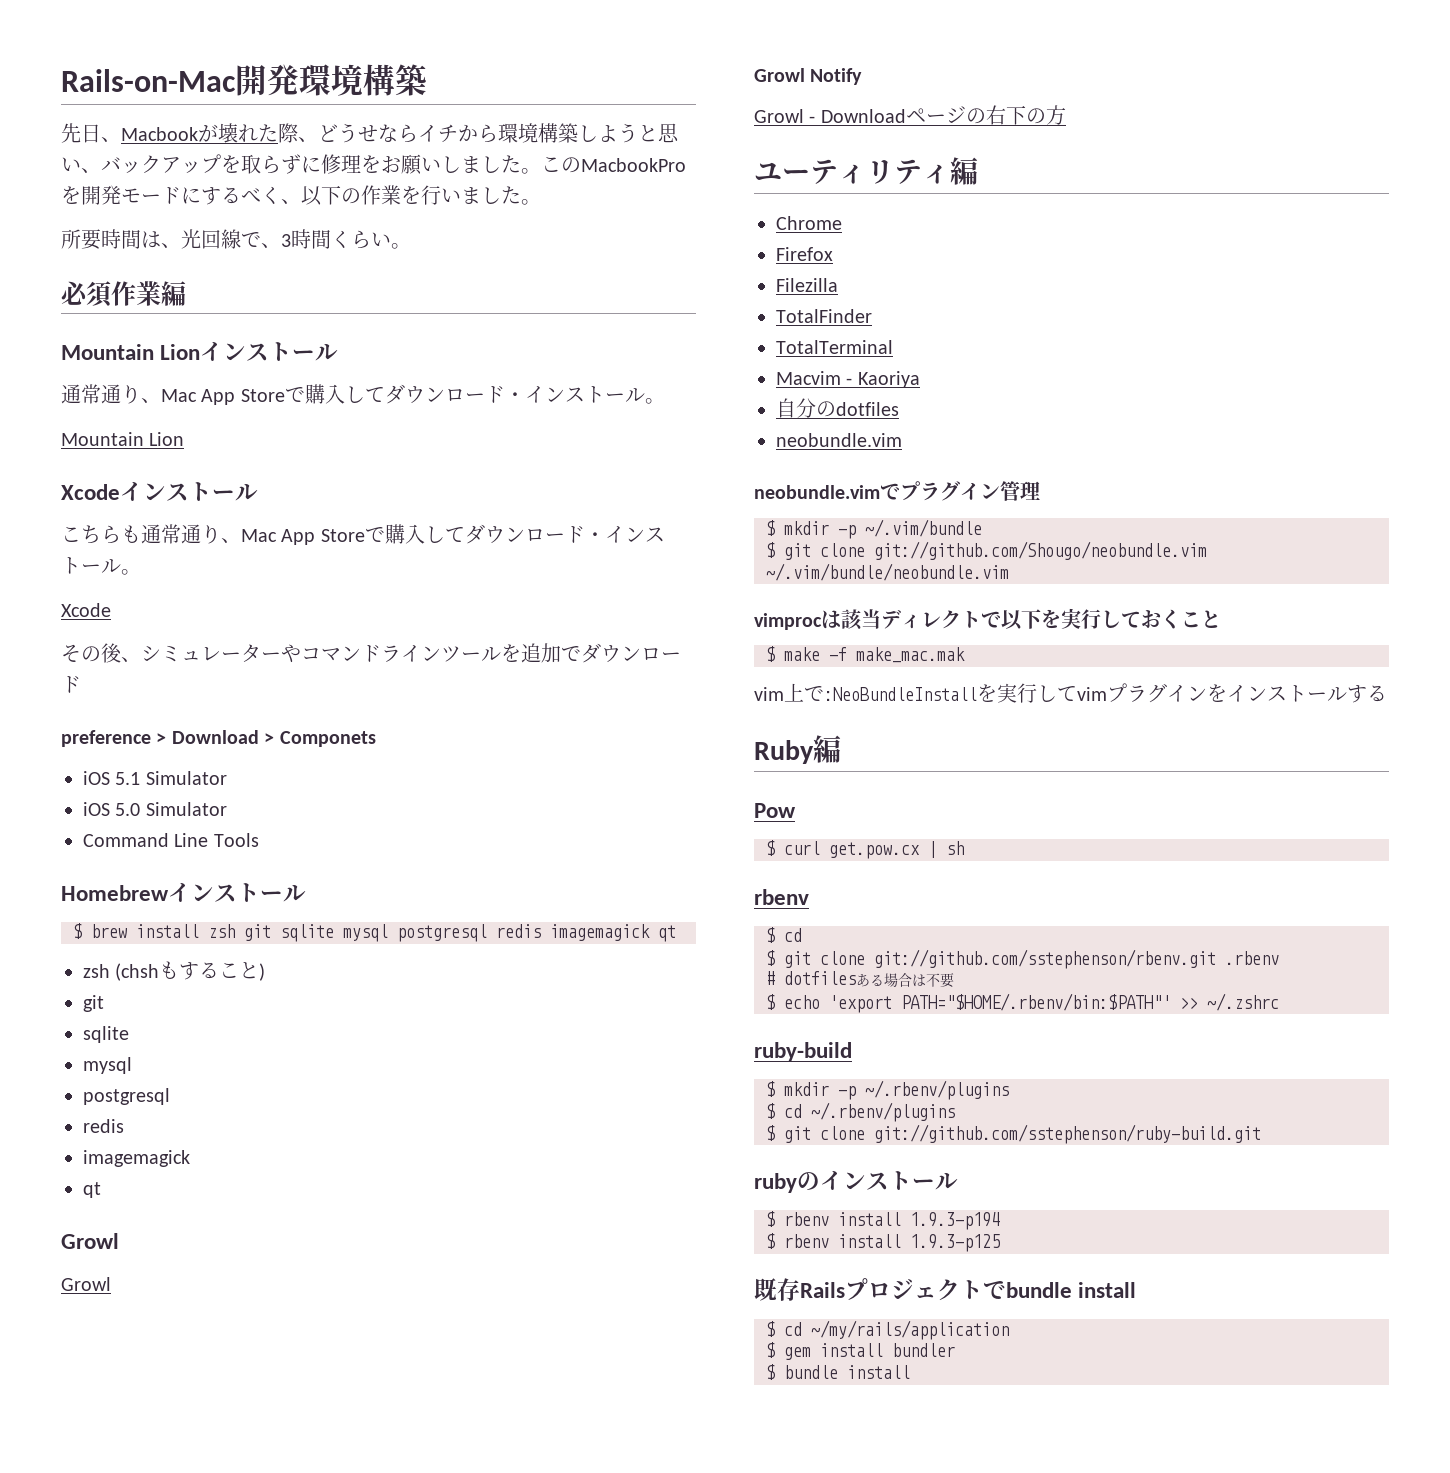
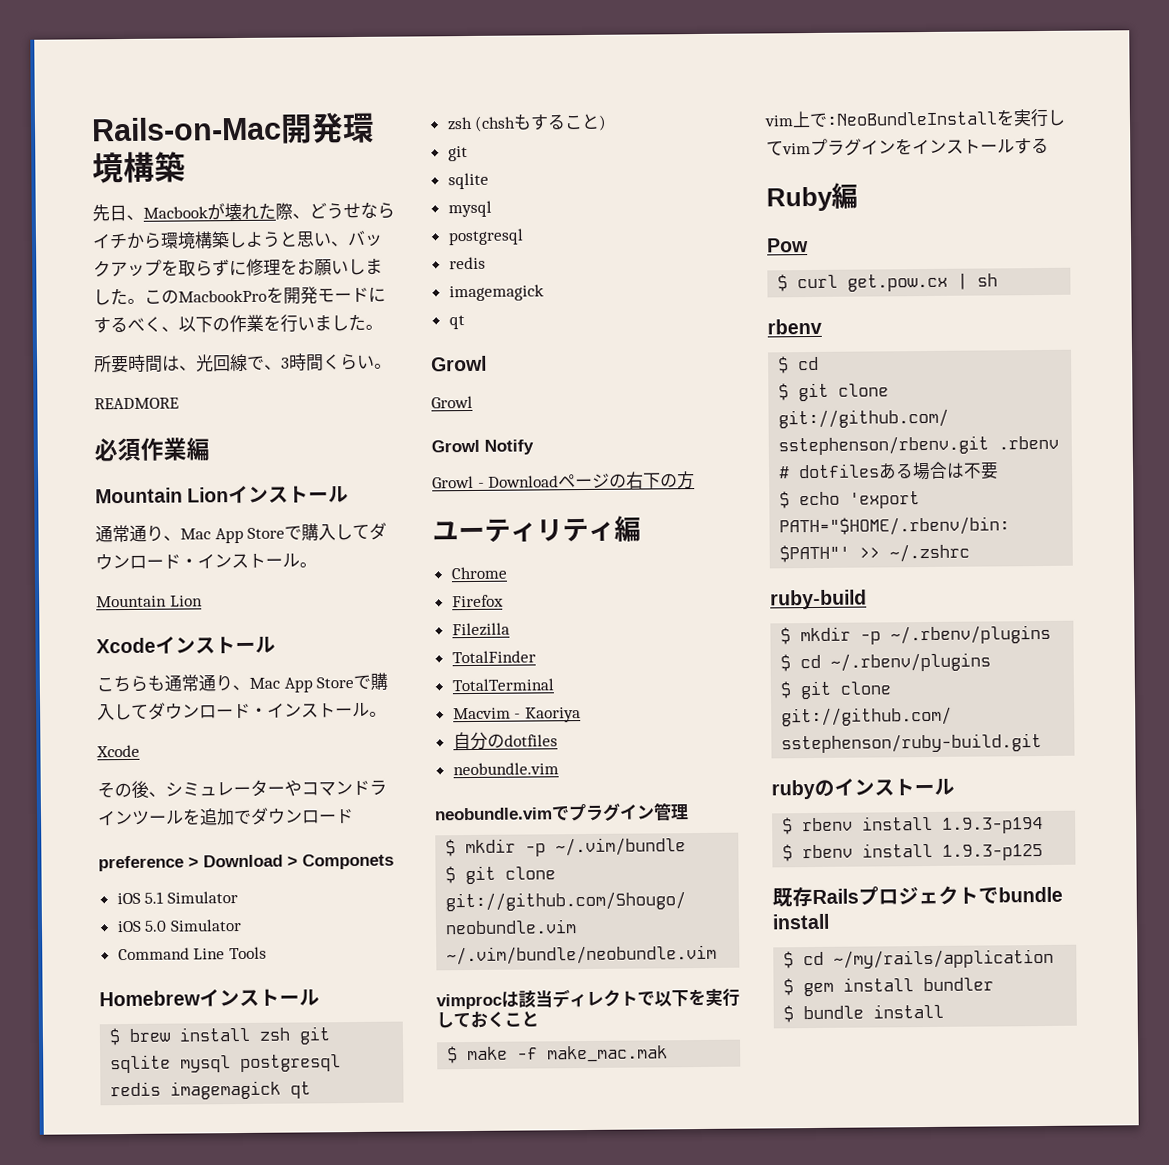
+ READMORE

